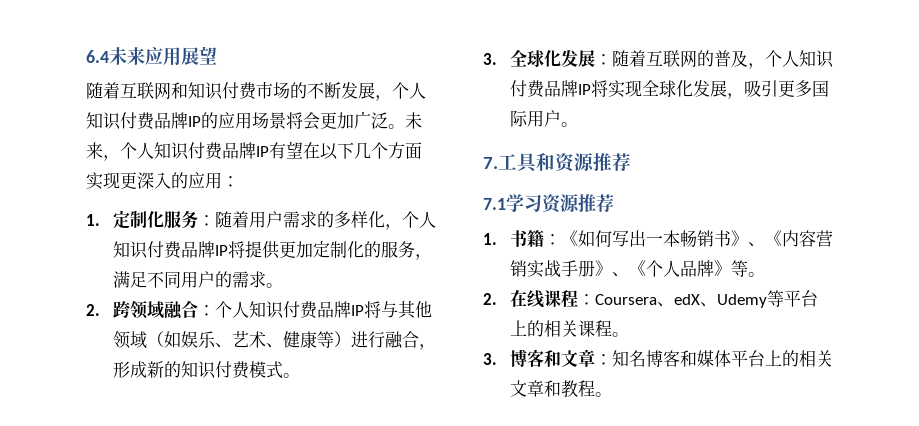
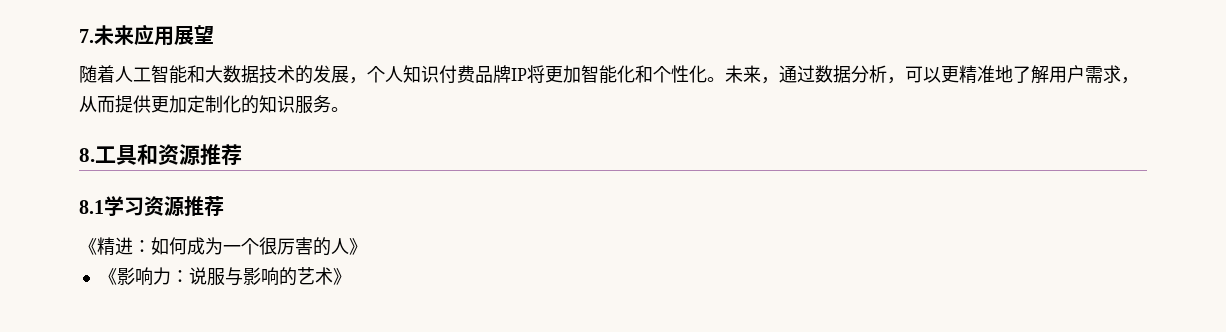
- 6.4未来应用展望
+ 7.未来应用展望
- 随着互联网和知识付费市场的不断发展，个人知识付费品牌IP的应用场景将会更加广泛。未来，个人知识付费品牌IP有望在以下几个方面实现更深入的应用：
- 1.定制化服务：随着用户需求的多样化，个人知识付费品牌IP将提供更加定制化的服务，满足不同用户的需求。
- 2.跨领域融合：个人知识付费品牌IP将与其他领域（如娱乐、艺术、健康等）进行融合，形成新的知识付费模式。
- 3.全球化发展：随着互联网的普及，个人知识付费品牌IP将实现全球化发展，吸引更多国际用户。
- 7.工具和资源推荐
+ 随着人工智能和大数据技术的发展，个人知识付费品牌IP将更加智能化和个性化。未来，通过数据分析，可以更精准地了解用户需求，从而提供更加定制化的知识服务。
+ 8.工具和资源推荐
- 7.1学习资源推荐
+ 8.1学习资源推荐
- 1.书籍：《如何写出一本畅销书》、《内容营销实战手册》、《个人品牌》等。
- 2.在线课程：Coursera、edX、Udemy等平台上的相关课程。
- 3.博客和文章：知名博客和媒体平台上的相关文章和教程。
+ 《精进：如何成为一个很厉害的人》
+ 《影响力：说服与影响的艺术》

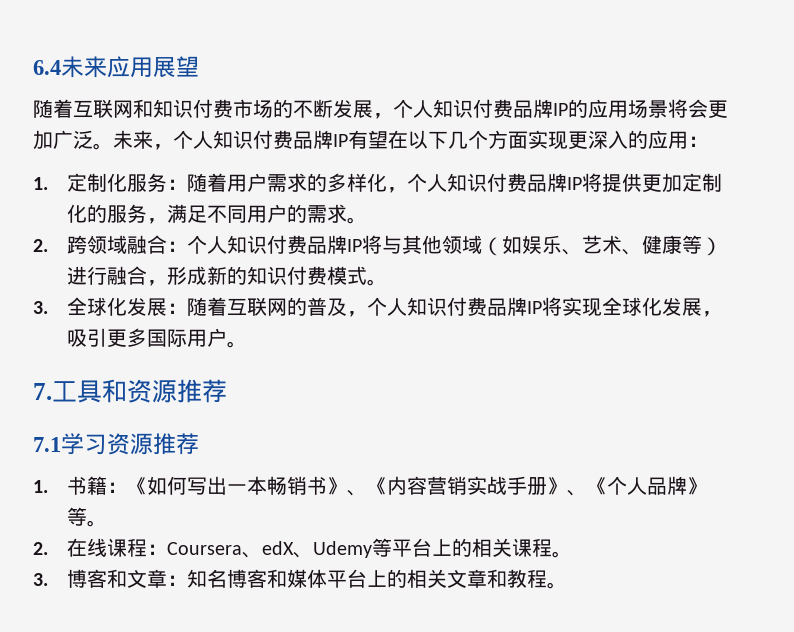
- 7.未来应用展望
+ 6.4未来应用展望
- 随着人工智能和大数据技术的发展，个人知识付费品牌IP将更加智能化和个性化。未来，通过数据分析，可以更精准地了解用户需求，从而提供更加定制化的知识服务。
- 8.工具和资源推荐
+ 随着互联网和知识付费市场的不断发展，个人知识付费品牌IP的应用场景将会更加广泛。未来，个人知识付费品牌IP有望在以下几个方面实现更深入的应用：
+ 1.定制化服务：随着用户需求的多样化，个人知识付费品牌IP将提供更加定制化的服务，满足不同用户的需求。
+ 2.跨领域融合：个人知识付费品牌IP将与其他领域（如娱乐、艺术、健康等）进行融合，形成新的知识付费模式。
+ 3.全球化发展：随着互联网的普及，个人知识付费品牌IP将实现全球化发展，吸引更多国际用户。
+ 7.工具和资源推荐
- 8.1学习资源推荐
+ 7.1学习资源推荐
- 《精进：如何成为一个很厉害的人》
- 《影响力：说服与影响的艺术》
+ 1.书籍：《如何写出一本畅销书》、《内容营销实战手册》、《个人品牌》等。
+ 2.在线课程：Coursera、edX、Udemy等平台上的相关课程。
+ 3.博客和文章：知名博客和媒体平台上的相关文章和教程。

